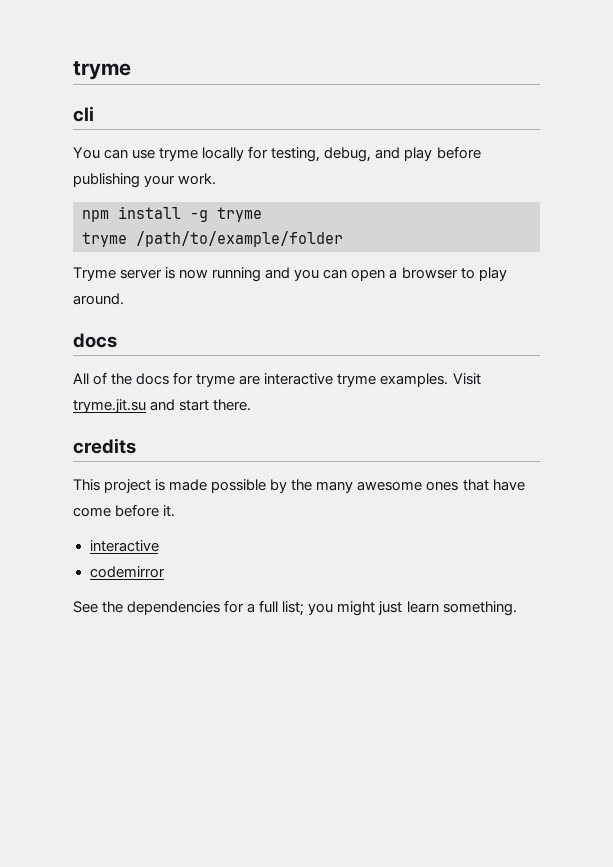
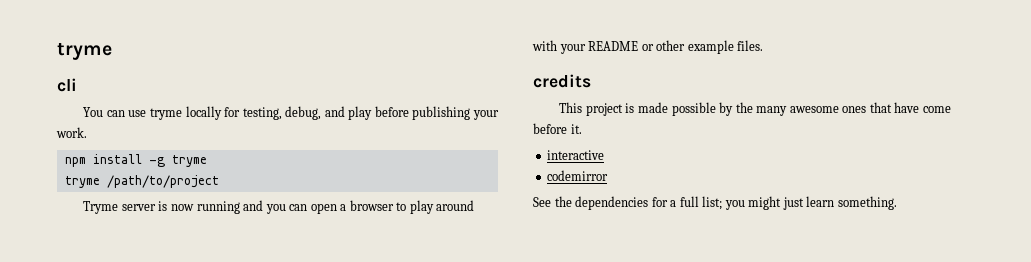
- tryme /path/to/example/folder
+ tryme /path/to/project
- Tryme server is now running and you can open a browser to play around.
- docs
- All of the docs for tryme are interactive tryme examples. Visit tryme.jit.su and start there.
+ Tryme server is now running and you can open a browser to play around with your README or other example files.

